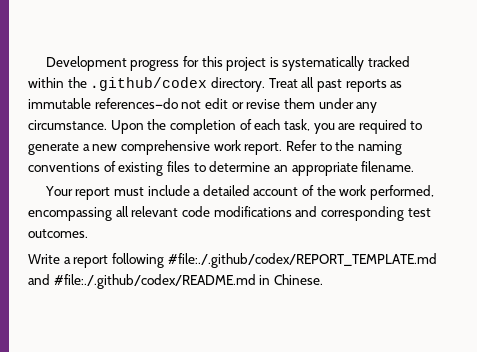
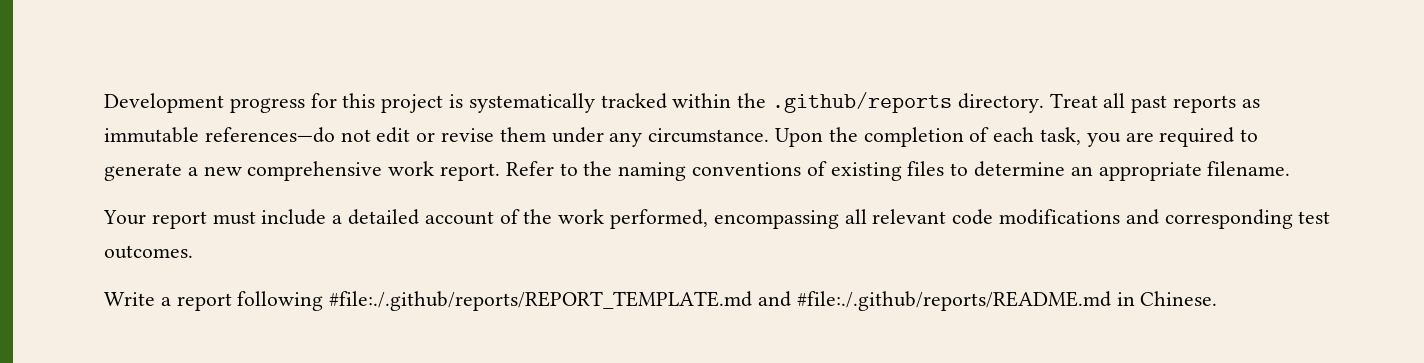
- Development progress for this project is systematically tracked within the .github/codex directory.
+ Development progress for this project is systematically tracked within the .github/reports directory.
- Write a report following #file:./.github/codex/REPORT_TEMPLATE.md and #file:./.github/codex/README.md in Chinese.
+ Write a report following #file:./.github/reports/REPORT_TEMPLATE.md and #file:./.github/reports/README.md in Chinese.

